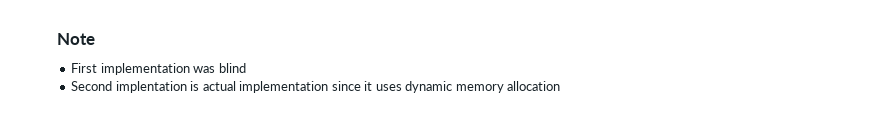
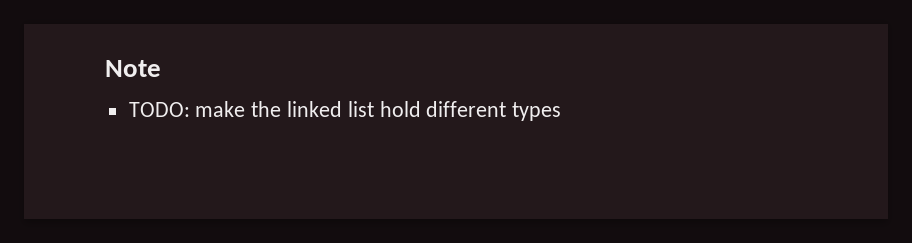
- First implementation was blind
- Second implentation is actual implementation since it uses dynamic memory allocation
+ TODO: make the linked list hold different types

